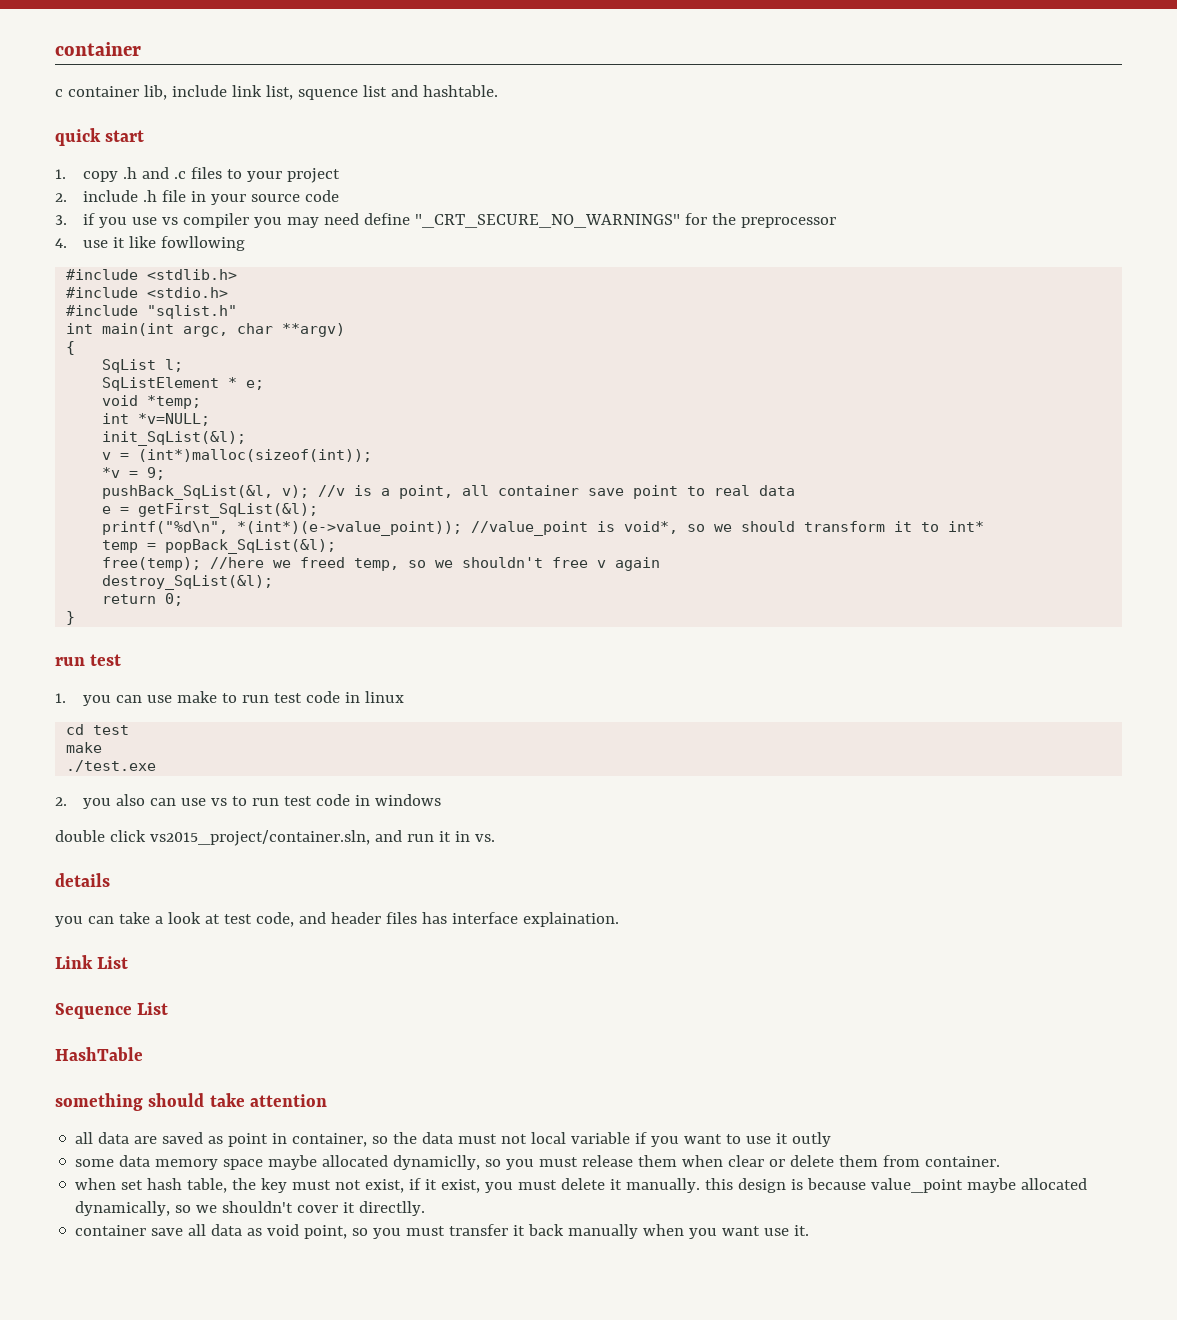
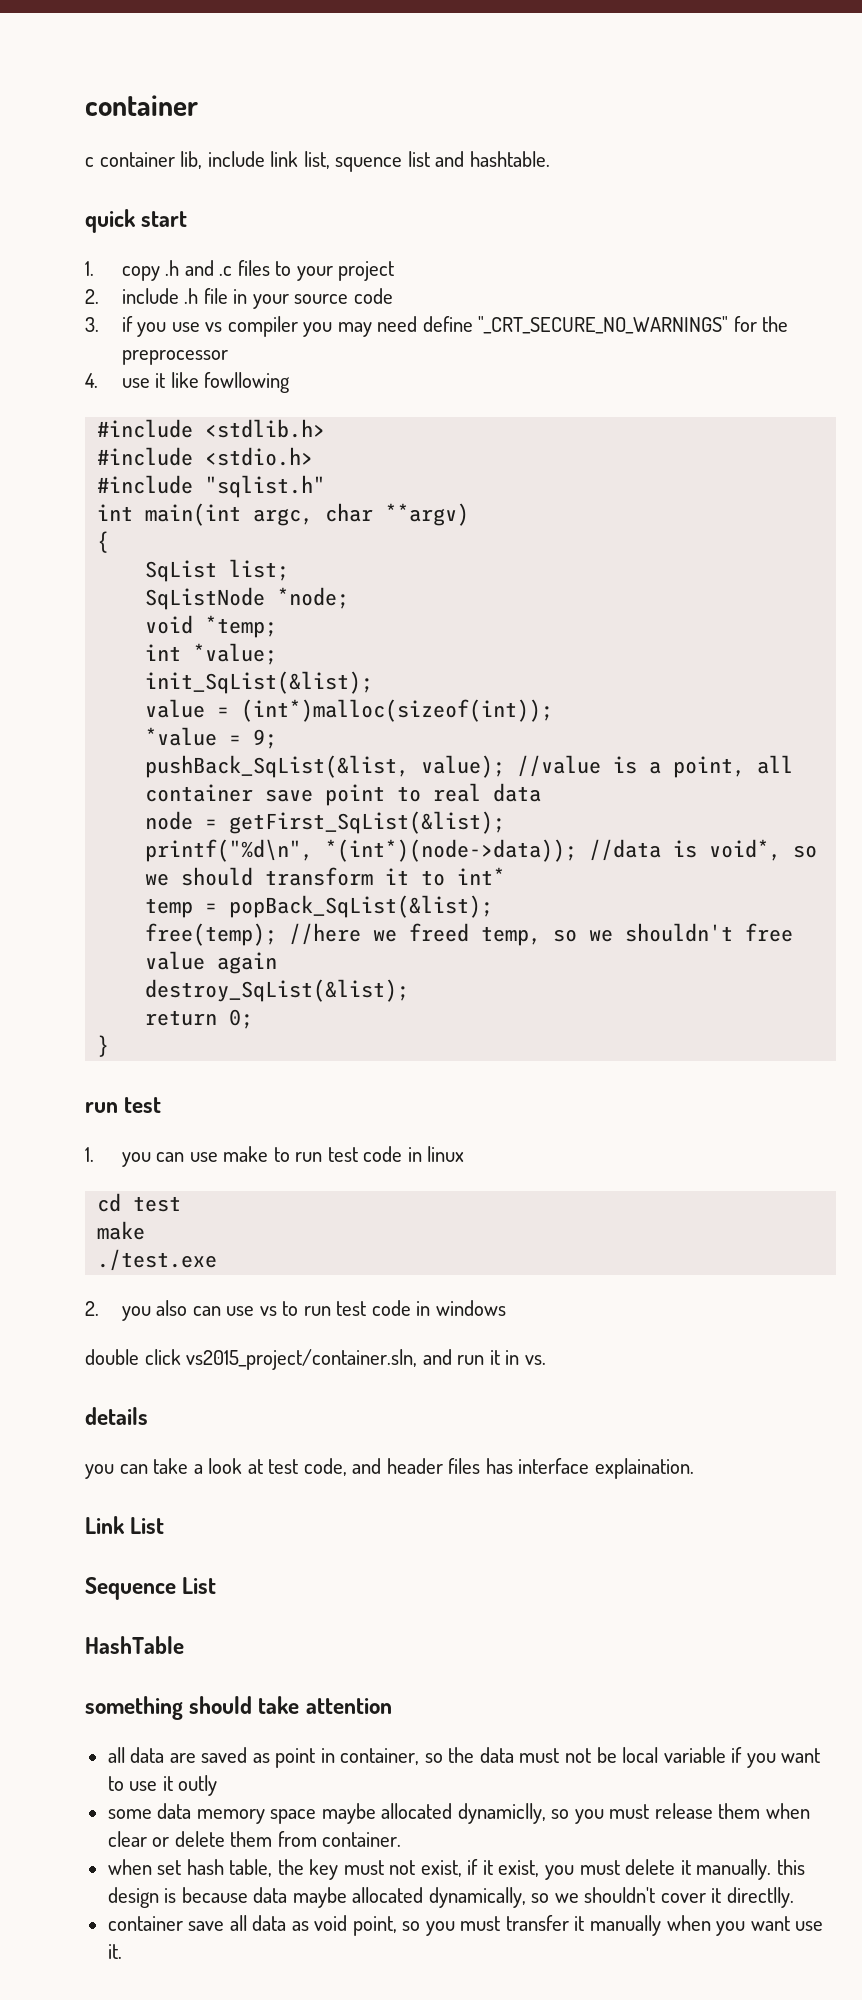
- SqList l;
- SqListElement * e;
+ SqList list;
+ SqListNode *node;
- int *v=NULL;
- init_SqList(&l);
- v = (int*)malloc(sizeof(int));
+ int *value;
+ init_SqList(&list);
+ value = (int*)malloc(sizeof(int));
- *v = 9;
+ *value = 9;
- pushBack_SqList(&l, v); //v is a point, all container save point to real data
+ pushBack_SqList(&list, value); //value is a point, all container save point to real data
- e = getFirst_SqList(&l);
+ node = getFirst_SqList(&list);
- printf("%d\n", *(int*)(e->value_point)); //value_point is void*, so we should transform it to int*
+ printf("%d\n", *(int*)(node->data)); //data is void*, so we should transform it to int*
- temp = popBack_SqList(&l);
+ temp = popBack_SqList(&list);
- free(temp); //here we freed temp, so we shouldn't free v again
+ free(temp); //here we freed temp, so we shouldn't free value again
- destroy_SqList(&l);
+ destroy_SqList(&list);
- all data are saved as point in container, so the data must not local variable if you want to use it outly
+ all data are saved as point in container, so the data must not be local variable if you want to use it outly
- when set hash table, the key must not exist, if it exist, you must delete it manually. this design is because value_point maybe allocated dynamically, so we shouldn't cover it directlly.
+ when set hash table, the key must not exist, if it exist, you must delete it manually. this design is because data maybe allocated dynamically, so we shouldn't cover it directlly.
- container save all data as void point, so you must transfer it back manually when you want use it.
+ container save all data as void point, so you must transfer it manually when you want use it.

